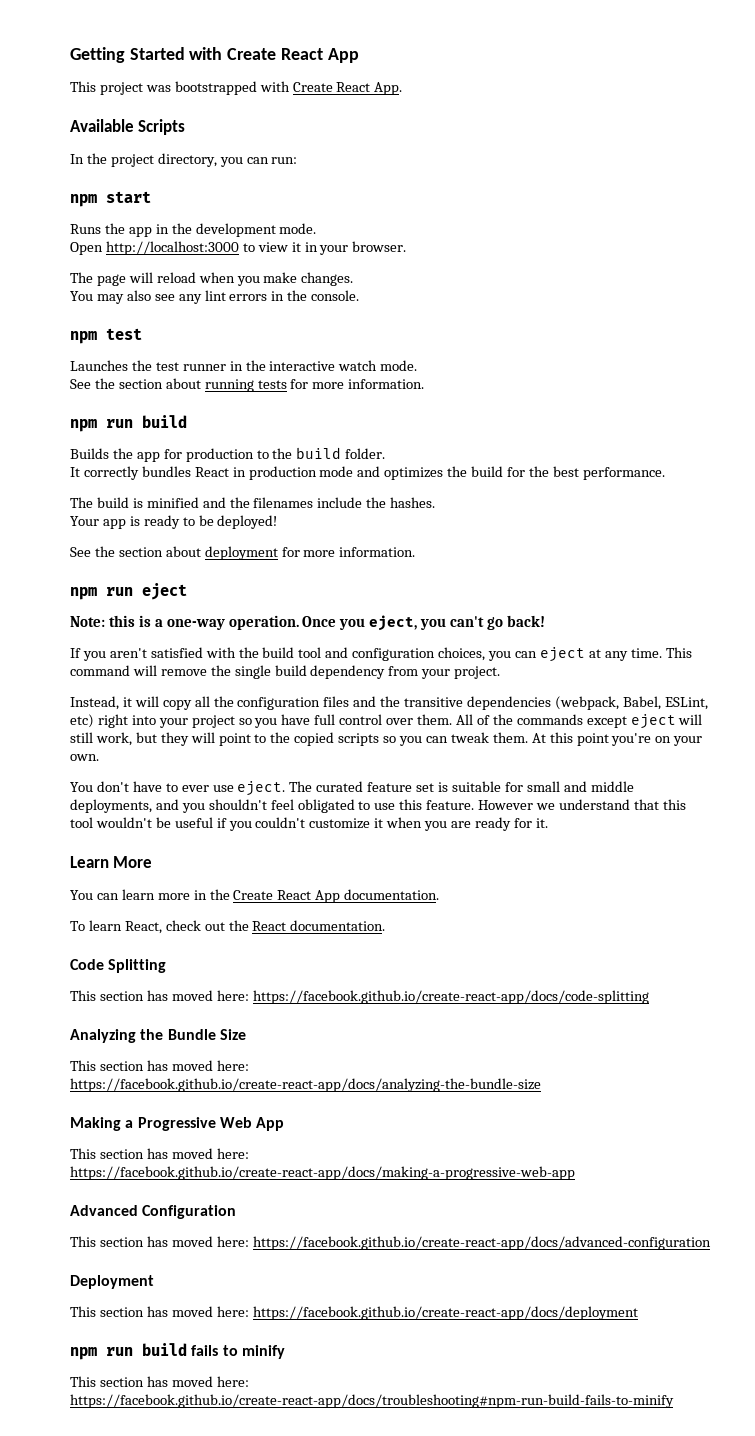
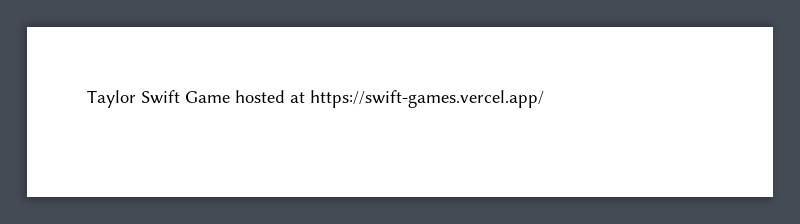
- Getting Started with Create React App
- This project was bootstrapped with Create React App.
- Available Scripts
- In the project directory, you can run:
- npm start
- Runs the app in the development mode.
- Open http://localhost:3000 to view it in your browser.
- The page will reload when you make changes.
- You may also see any lint errors in the console.
- npm test
- Launches the test runner in the interactive watch mode.
- See the section about running tests for more information.
- npm run build
- Builds the app for production to the build folder.
- It correctly bundles React in production mode and optimizes the build for the best performance.
- The build is minified and the filenames include the hashes.
- Your app is ready to be deployed!
- See the section about deployment for more information.
- npm run eject
- Note: this is a one-way operation. Once you eject, you can't go back!
- If you aren't satisfied with the build tool and configuration choices, you can eject at any time. This command will remove the single build dependency from your project.
- Instead, it will copy all the configuration files and the transitive dependencies (webpack, Babel, ESLint, etc) right into your project so you have full control over them. All of the commands except eject will still work, but they will point to the copied scripts so you can tweak them. At this point you're on your own.
- You don't have to ever use eject. The curated feature set is suitable for small and middle deployments, and you shouldn't feel obligated to use this feature. However we understand that this tool wouldn't be useful if you couldn't customize it when you are ready for it.
- Learn More
- You can learn more in the Create React App documentation.
- To learn React, check out the React documentation.
- Code Splitting
- This section has moved here: https://facebook.github.io/create-react-app/docs/code-splitting
- Analyzing the Bundle Size
- This section has moved here: https://facebook.github.io/create-react-app/docs/analyzing-the-bundle-size
- Making a Progressive Web App
- This section has moved here: https://facebook.github.io/create-react-app/docs/making-a-progressive-web-app
- Advanced Configuration
- This section has moved here: https://facebook.github.io/create-react-app/docs/advanced-configuration
- Deployment
- This section has moved here: https://facebook.github.io/create-react-app/docs/deployment
- npm run build fails to minify
- This section has moved here: https://facebook.github.io/create-react-app/docs/troubleshooting#npm-run-build-fails-to-minify
+ Taylor Swift Game hosted at https://swift-games.vercel.app/

